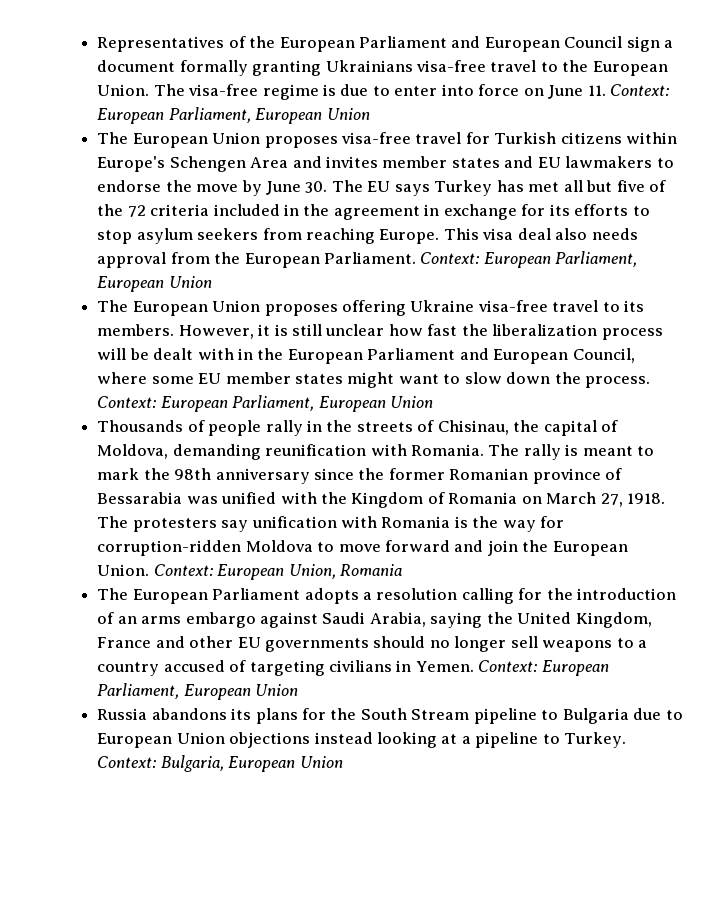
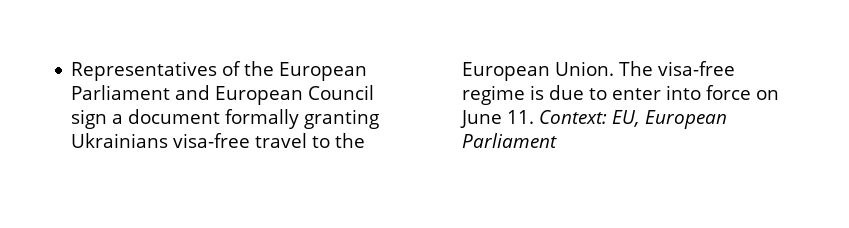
- The visa-free regime is due to enter into force on June 11. Context: European Parliament, European Union
- The European Union proposes visa-free travel for Turkish citizens within Europe's Schengen Area and invites member states and EU lawmakers to endorse the move by June 30. The EU says Turkey has met all but five of the 72 criteria included in the agreement in exchange for its efforts to stop asylum seekers from reaching Europe. This visa deal also needs approval from the European Parliament. Context: European Parliament, European Union
- The European Union proposes offering Ukraine visa-free travel to its members. However, it is still unclear how fast the liberalization process will be dealt with in the European Parliament and European Council, where some EU member states might want to slow down the process. Context: European Parliament, European Union
- Thousands of people rally in the streets of Chisinau, the capital of Moldova, demanding reunification with Romania. The rally is meant to mark the 98th anniversary since the former Romanian province of Bessarabia was unified with the Kingdom of Romania on March 27, 1918. The protesters say unification with Romania is the way for corruption-ridden Moldova to move forward and join the European Union. Context: European Union, Romania
- The European Parliament adopts a resolution calling for the introduction of an arms embargo against Saudi Arabia, saying the United Kingdom, France and other EU governments should no longer sell weapons to a country accused of targeting civilians in Yemen. Context: European Parliament, European Union
- Russia abandons its plans for the South Stream pipeline to Bulgaria due to European Union objections instead looking at a pipeline to Turkey. Context: Bulgaria, European Union
+ The visa-free regime is due to enter into force on June 11. Context: EU, European Parliament

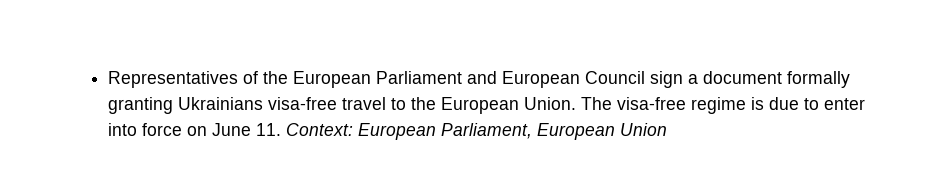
- The visa-free regime is due to enter into force on June 11. Context: EU, European Parliament
+ The visa-free regime is due to enter into force on June 11. Context: European Parliament, European Union

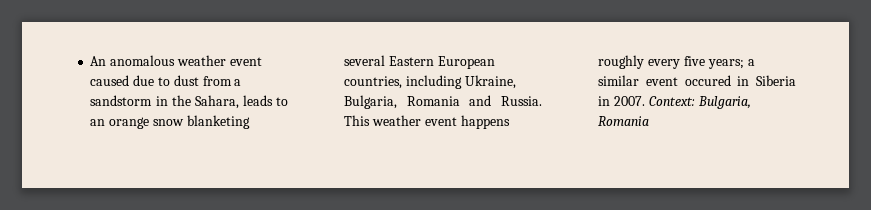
- Representatives of the European Parliament and European Council sign a document formally granting Ukrainians visa-free travel to the European Union. The visa-free regime is due to enter into force on June 11. Context: European Parliament, European Union
+ An anomalous weather event caused due to dust from a sandstorm in the Sahara, leads to an orange snow blanketing several Eastern European countries, including Ukraine, Bulgaria, Romania and Russia. This weather event happens roughly every five years; a similar event occured in Siberia in 2007. Context: Bulgaria, Romania

